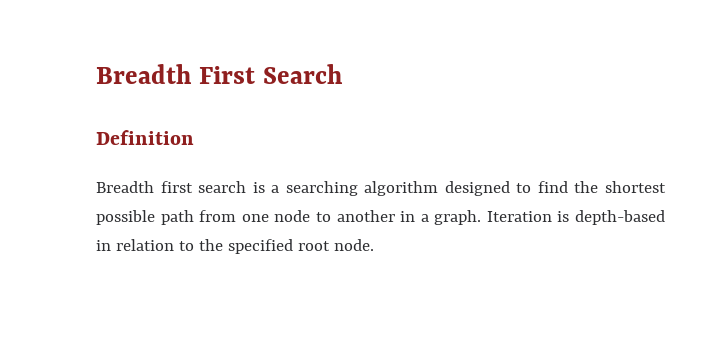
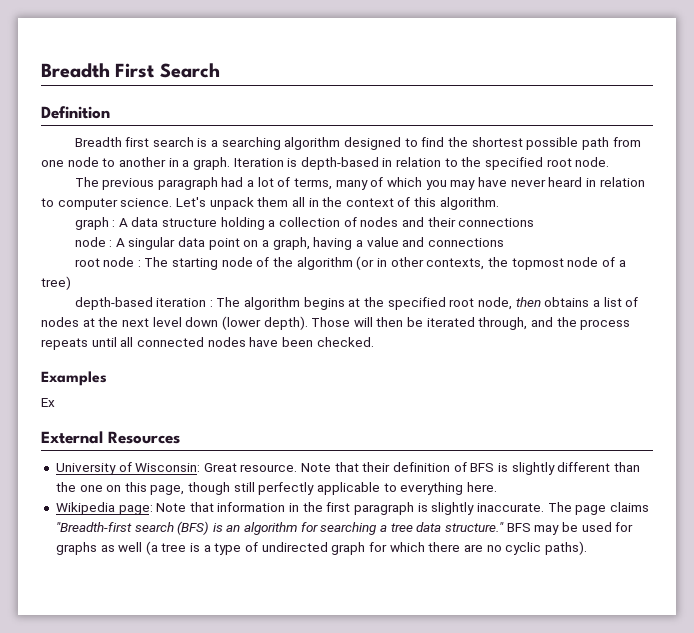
+ The previous paragraph had a lot of terms, many of which you may have never heard in relation to computer science. Let's unpack them all in the context of this algorithm.
+ graph : A data structure holding a collection of nodes and their connections
+ node : A singular data point on a graph, having a value and connections
+ root node : The starting node of the algorithm (or in other contexts, the topmost node of a tree)
+ depth-based iteration : The algorithm begins at the specified root node, then obtains a list of nodes at the next level down (lower depth). Those will then be iterated through, and the process repeats until all connected nodes have been checked.
+ Examples
+ Ex
+ External Resources
+ University of Wisconsin: Great resource. Note that their definition of BFS is slightly different than the one on this page, though still perfectly applicable to everything here.
+ Wikipedia page: Note that information in the first paragraph is slightly inaccurate. The page claims "Breadth-first search (BFS) is an algorithm for searching a tree data structure." BFS may be used for graphs as well (a tree is a type of undirected graph for which there are no cyclic paths).

